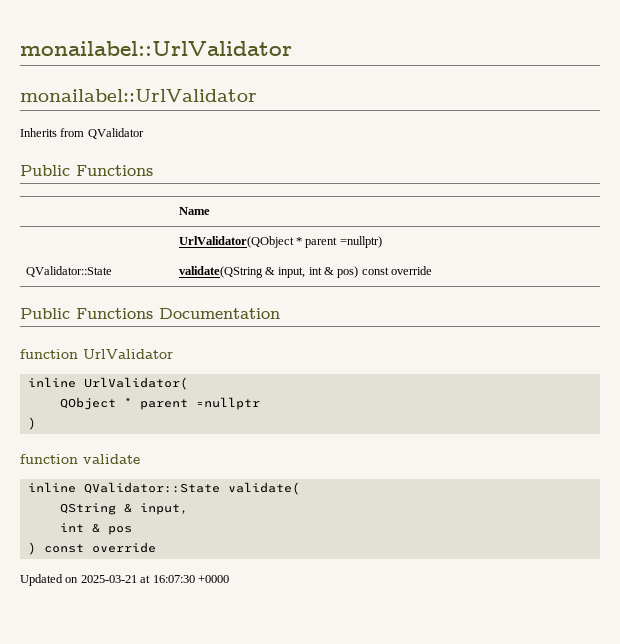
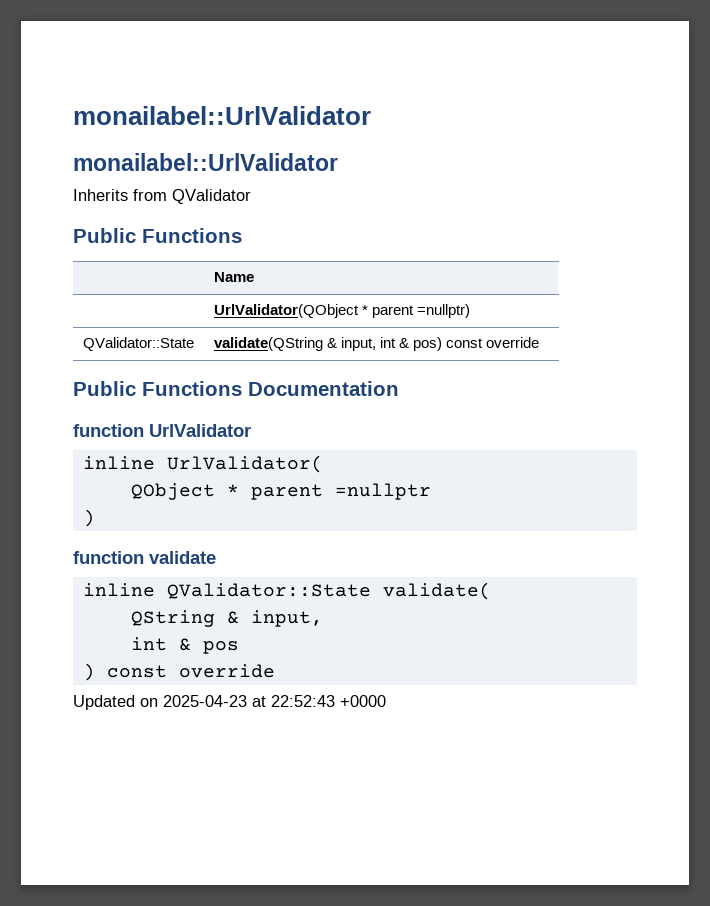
- Updated on 2025-03-21 at 16:07:30 +0000
+ Updated on 2025-04-23 at 22:52:43 +0000

